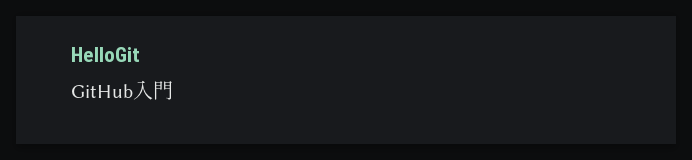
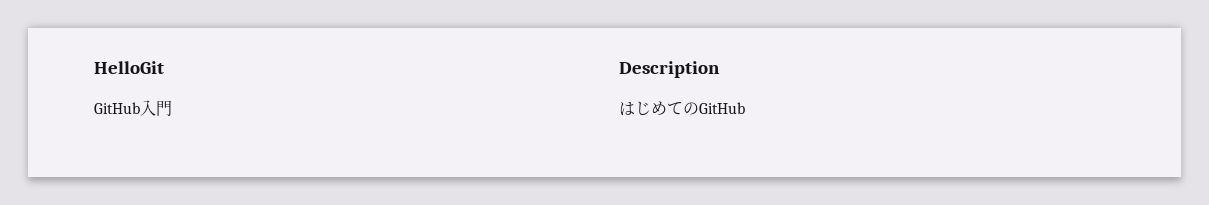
+ Description
+ はじめてのGitHub

